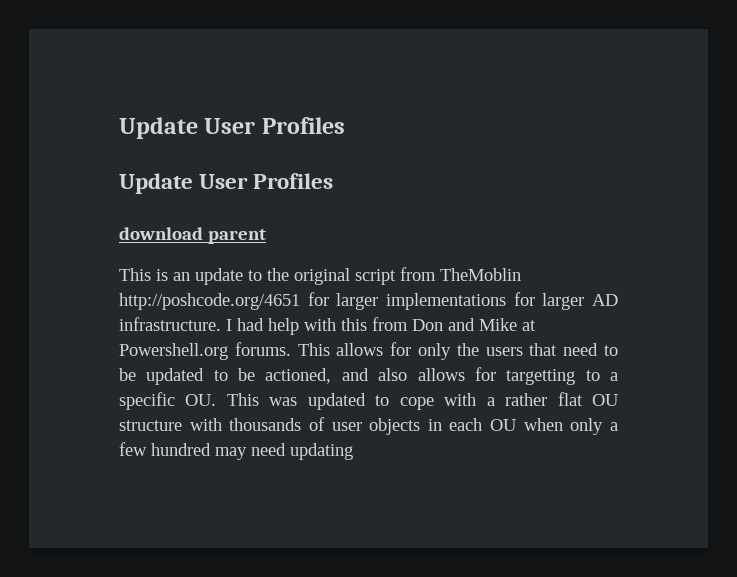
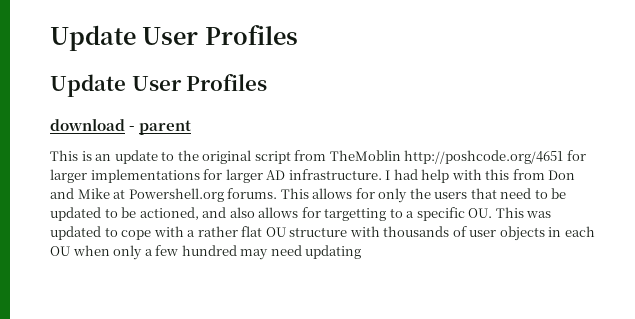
- download parent
+ download - parent

